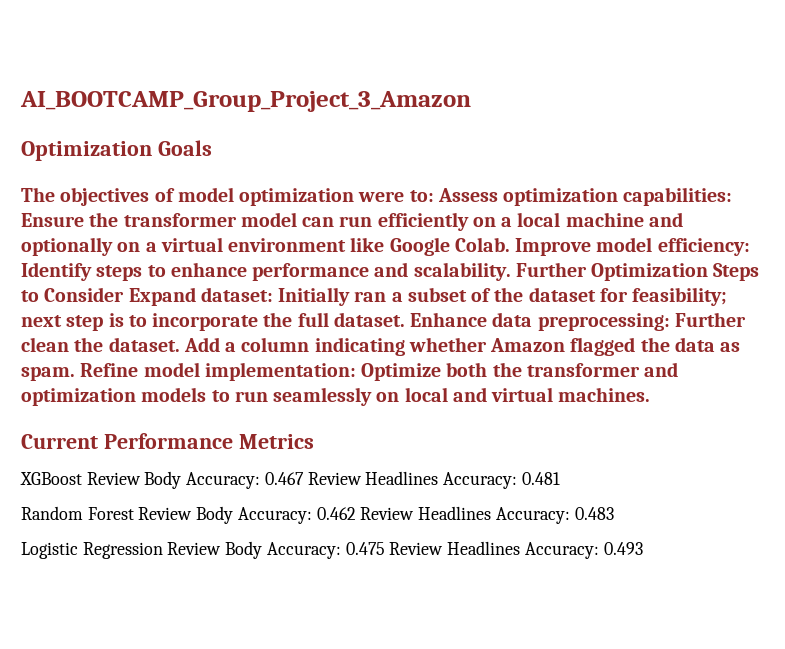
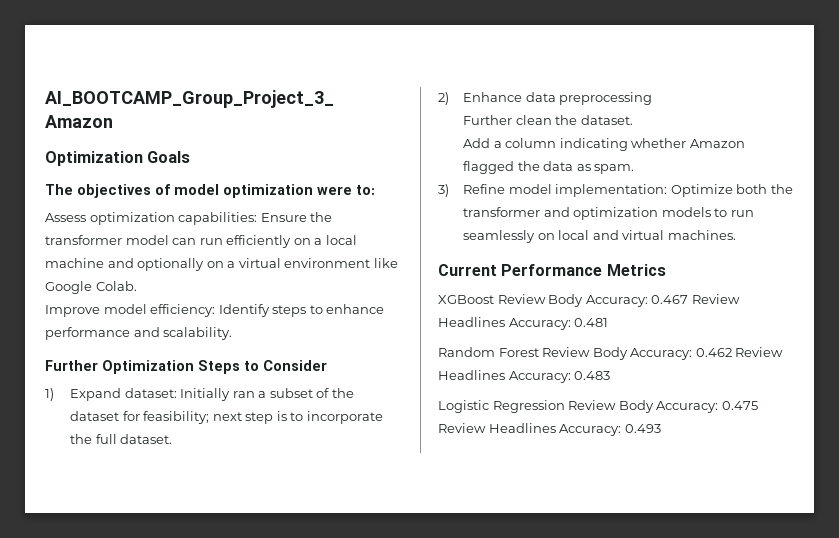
- The objectives of model optimization were to: Assess optimization capabilities:
+ The objectives of model optimization were to:
+ Assess optimization capabilities:
- Ensure the transformer model can run efficiently on a local machine and optionally on a virtual environment like Google Colab. Improve model efficiency:
+ Ensure the transformer model can run efficiently on a local machine and optionally on a virtual environment like Google Colab.
+ Improve model efficiency:
- Identify steps to enhance performance and scalability. Further Optimization Steps to Consider Expand dataset:
+ Identify steps to enhance performance and scalability.
+ Further Optimization Steps to Consider
+ 1) Expand dataset:
- next step is to incorporate the full dataset. Enhance data preprocessing: Further clean the dataset. Add a column indicating whether Amazon flagged the data as spam. Refine model implementation:
+ next step is to incorporate the full dataset.
+ 2) Enhance data preprocessing
+ Further clean the dataset.
+ Add a column indicating whether Amazon flagged the data as spam.
+ 3) Refine model implementation:

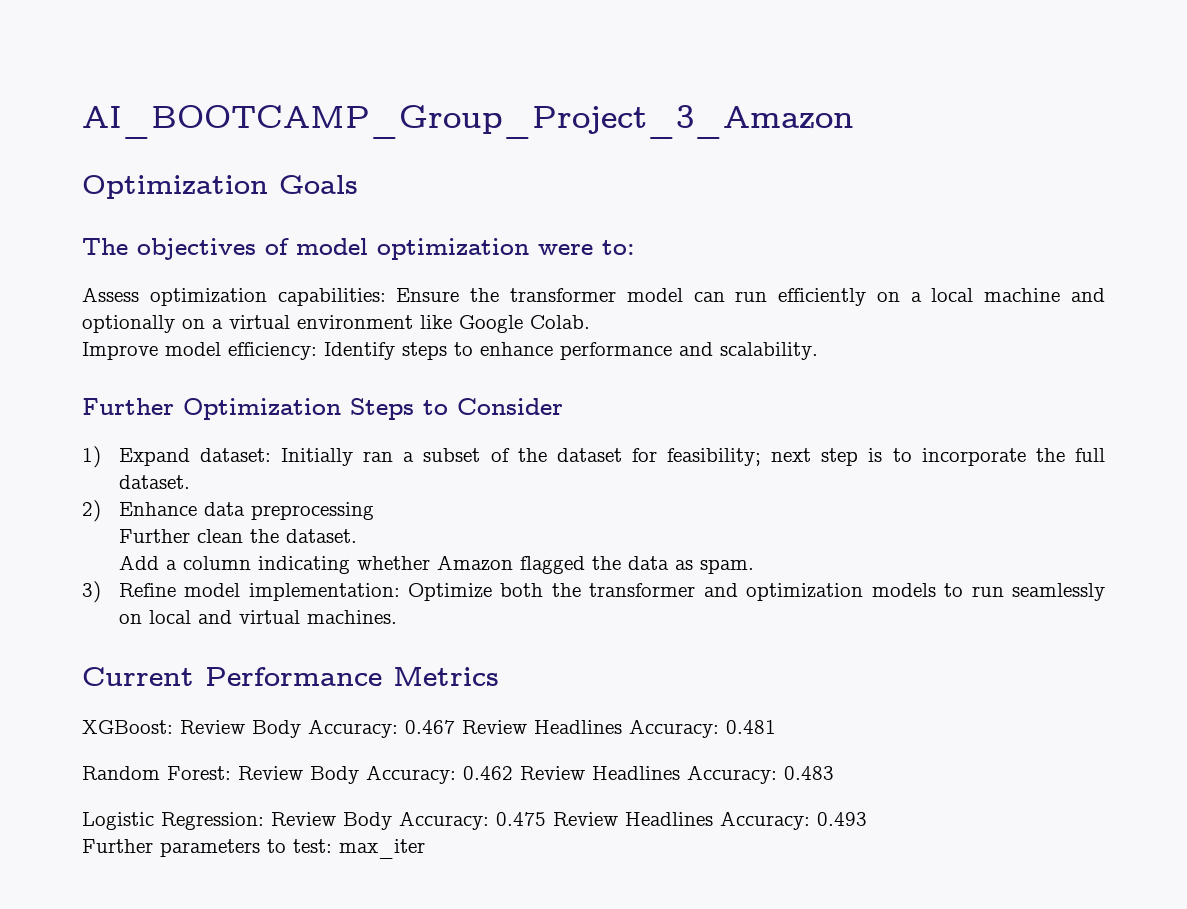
- XGBoost Review Body Accuracy: 0.467 Review Headlines Accuracy: 0.481
+ XGBoost: Review Body Accuracy: 0.467 Review Headlines Accuracy: 0.481
- Random Forest Review Body Accuracy: 0.462 Review Headlines Accuracy: 0.483
+ Random Forest: Review Body Accuracy: 0.462 Review Headlines Accuracy: 0.483
- Logistic Regression Review Body Accuracy: 0.475 Review Headlines Accuracy: 0.493
+ Logistic Regression: Review Body Accuracy: 0.475 Review Headlines Accuracy: 0.493
+ Further parameters to test: max_iter

